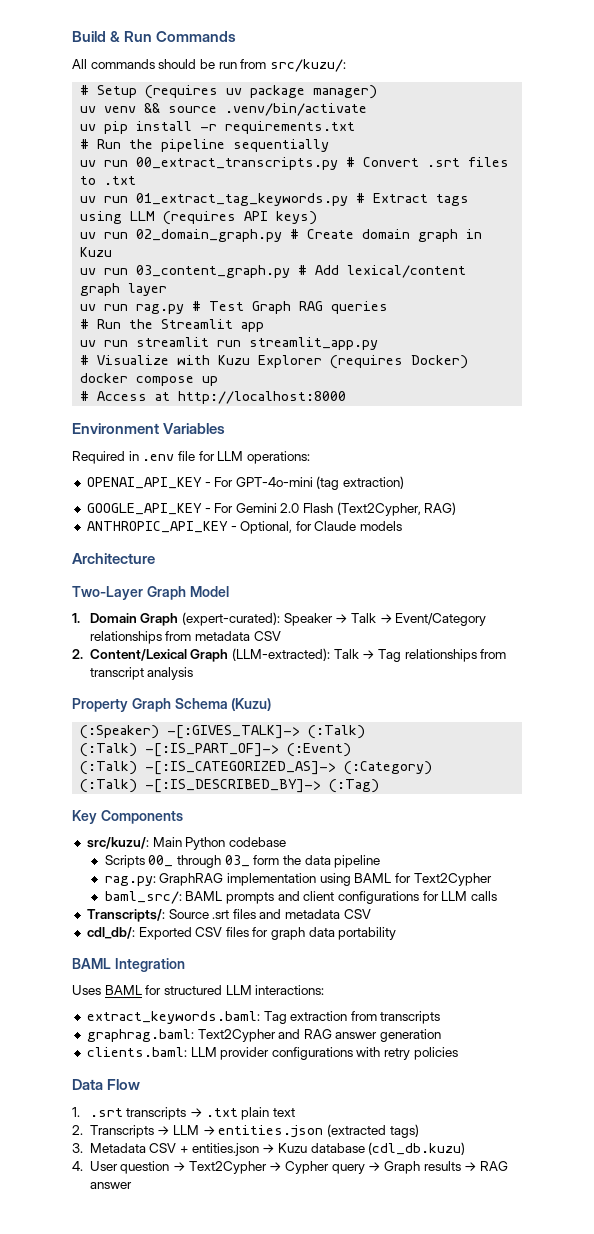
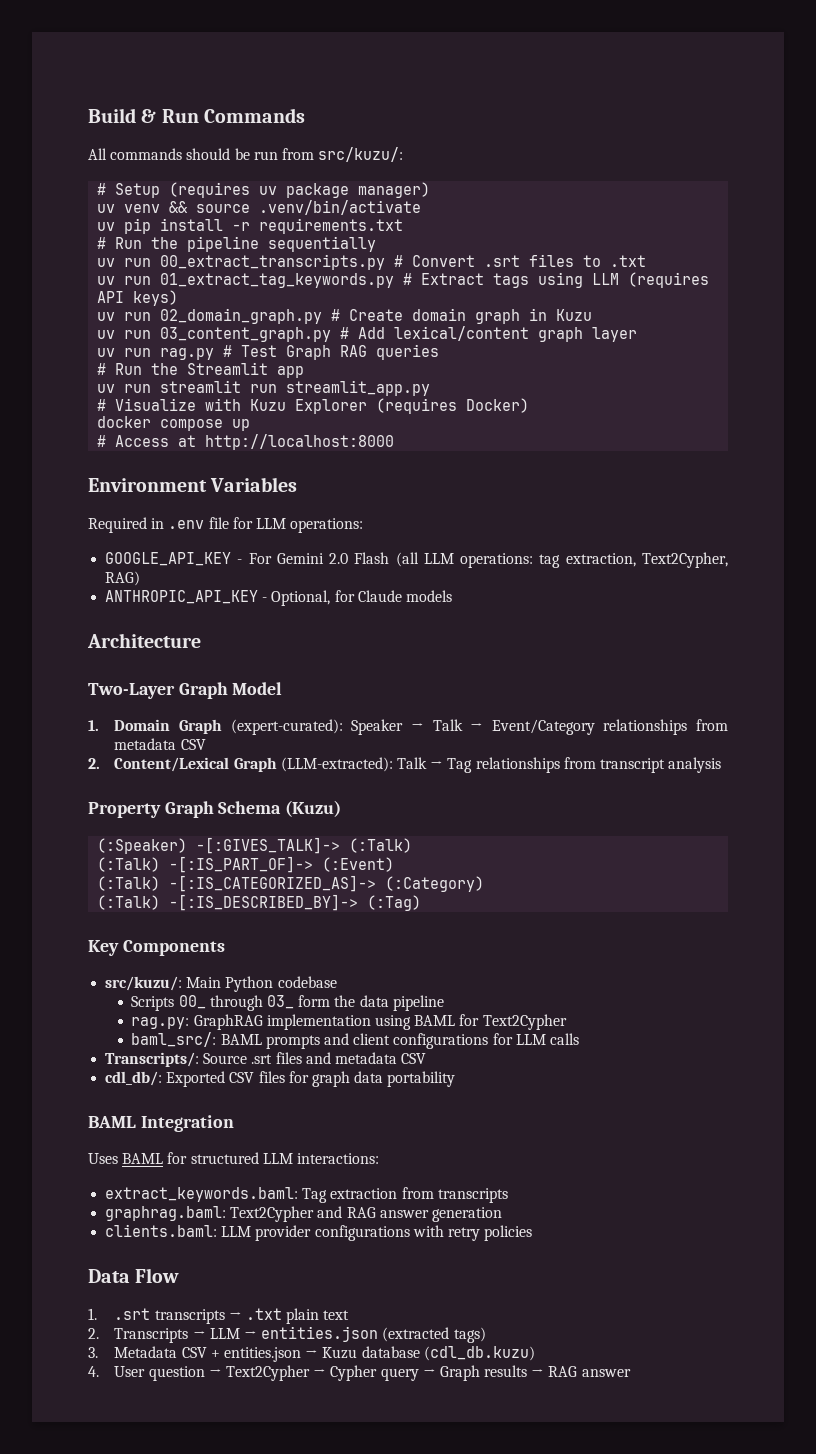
- OPENAI_API_KEY - For GPT-4o-mini (tag extraction)
- GOOGLE_API_KEY - For Gemini 2.0 Flash (Text2Cypher, RAG)
+ GOOGLE_API_KEY - For Gemini 2.0 Flash (all LLM operations: tag extraction, Text2Cypher, RAG)

